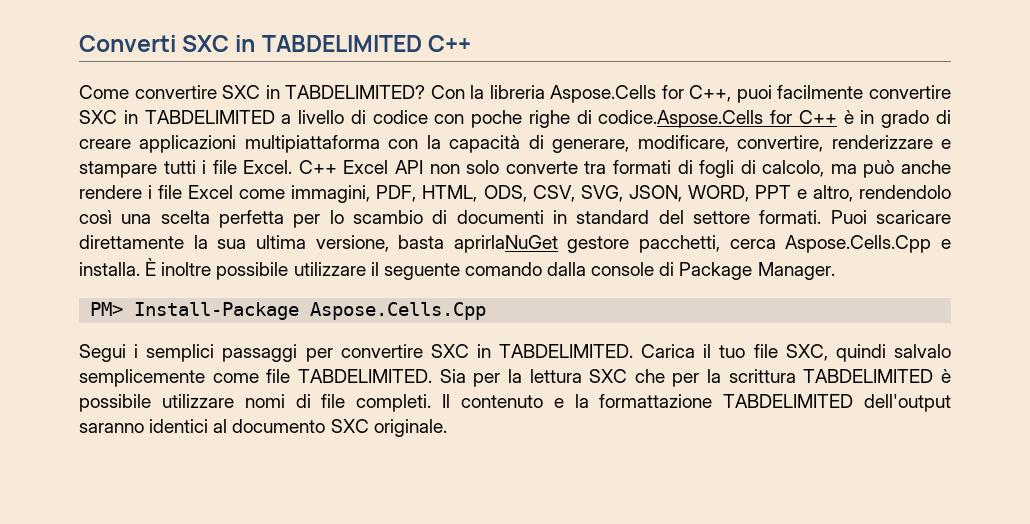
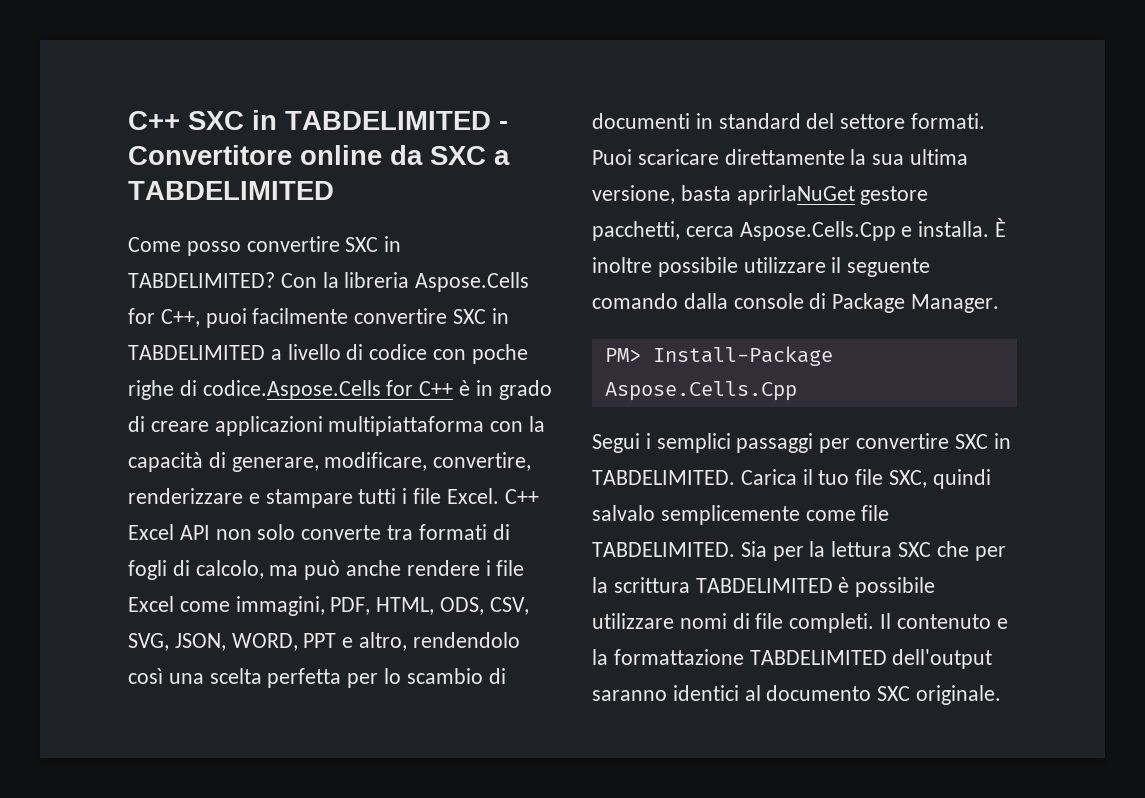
- Converti SXC in TABDELIMITED C++
+ C++ SXC in TABDELIMITED - Convertitore online da SXC a TABDELIMITED
- Come convertire SXC in TABDELIMITED?
+ Come posso convertire SXC in TABDELIMITED?

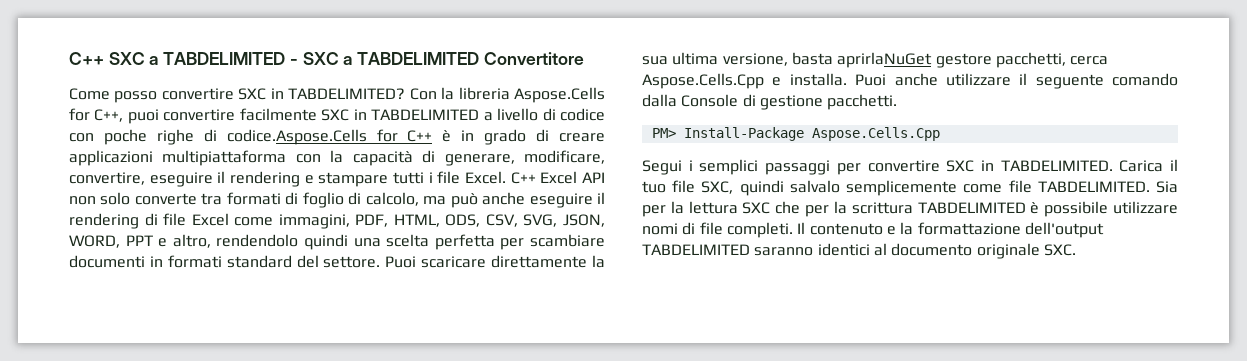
- C++ SXC in TABDELIMITED - Convertitore online da SXC a TABDELIMITED
+ C++ SXC a TABDELIMITED - SXC a TABDELIMITED Convertitore
- Con la libreria Aspose.Cells for C++, puoi facilmente convertire SXC in TABDELIMITED a livello di codice con poche righe di codice.Aspose.Cells for C++ è in grado di creare applicazioni multipiattaforma con la capacità di generare, modificare, convertire, renderizzare e stampare tutti i file Excel.
+ Con la libreria Aspose.Cells for C++, puoi convertire facilmente SXC in TABDELIMITED a livello di codice con poche righe di codice.Aspose.Cells for C++ è in grado di creare applicazioni multipiattaforma con la capacità di generare, modificare, convertire, eseguire il rendering e stampare tutti i file Excel.
- C++ Excel API non solo converte tra formati di fogli di calcolo, ma può anche rendere i file Excel come immagini, PDF, HTML, ODS, CSV, SVG, JSON, WORD, PPT e altro, rendendolo così una scelta perfetta per lo scambio di documenti in standard del settore formati.
+ C++ Excel API non solo converte tra formati di foglio di calcolo, ma può anche eseguire il rendering di file Excel come immagini, PDF, HTML, ODS, CSV, SVG, JSON, WORD, PPT e altro, rendendolo quindi una scelta perfetta per scambiare documenti in formati standard del settore.
- È inoltre possibile utilizzare il seguente comando dalla console di Package Manager.
+ Puoi anche utilizzare il seguente comando dalla Console di gestione pacchetti.
- Il contenuto e la formattazione TABDELIMITED dell'output saranno identici al documento SXC originale.
+ Il contenuto e la formattazione dell'output TABDELIMITED saranno identici al documento originale SXC.

